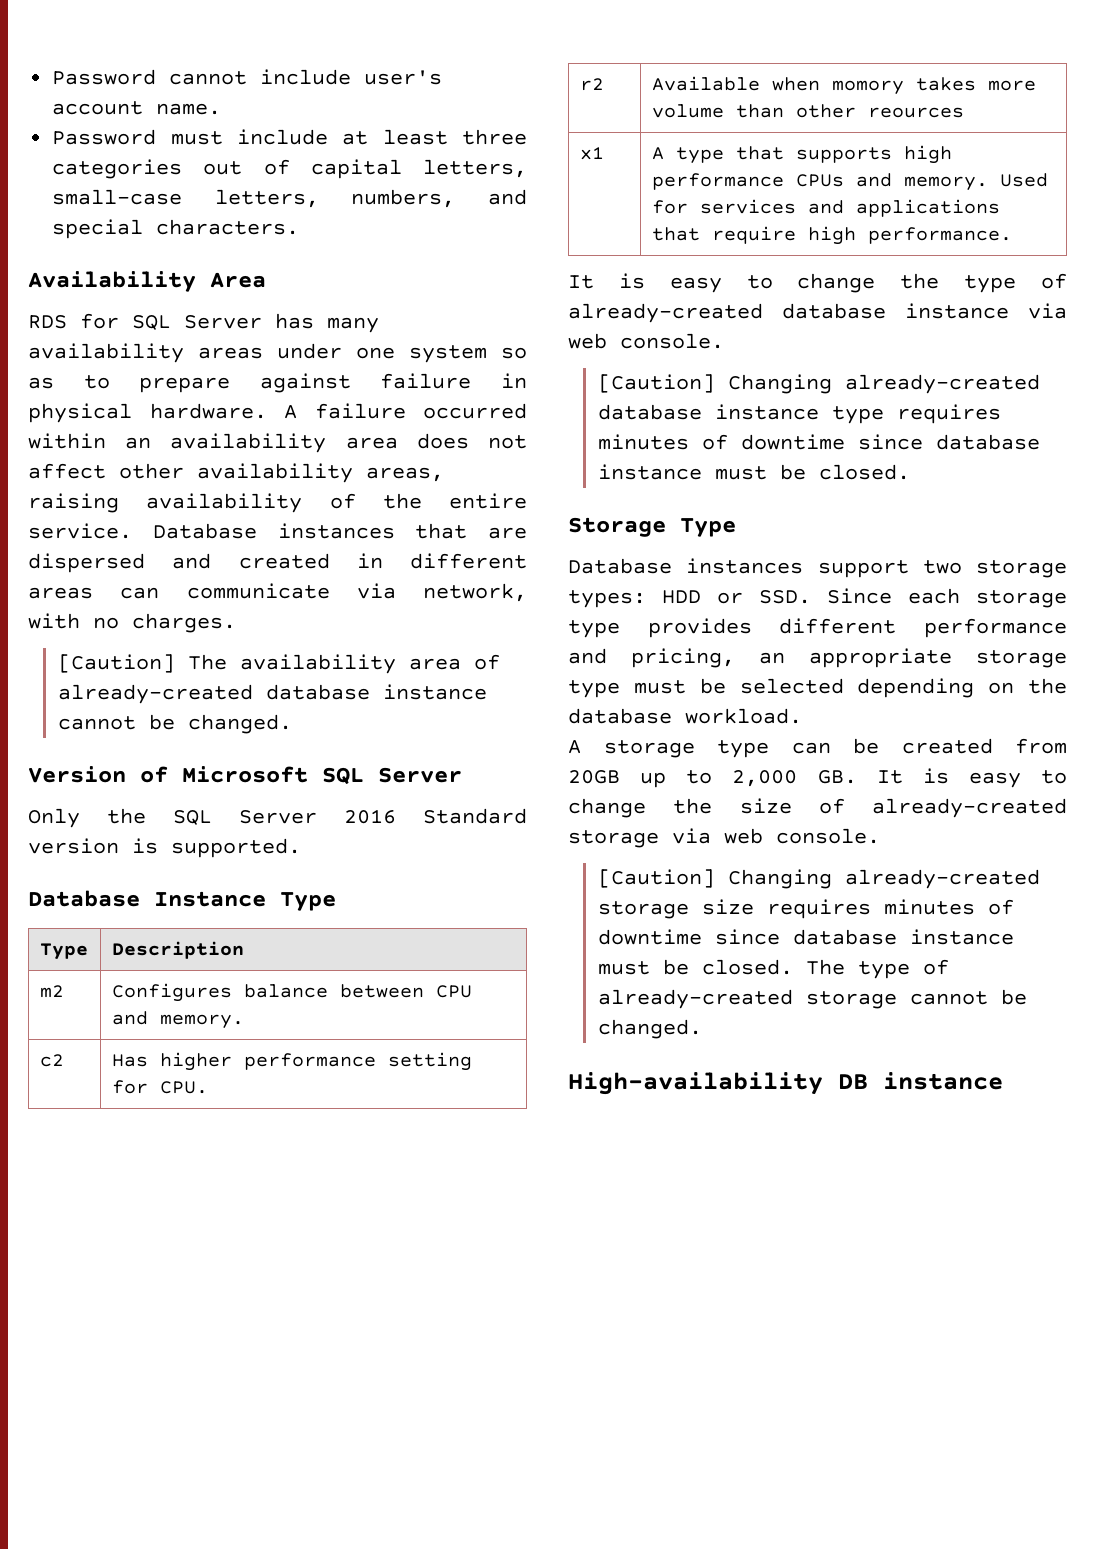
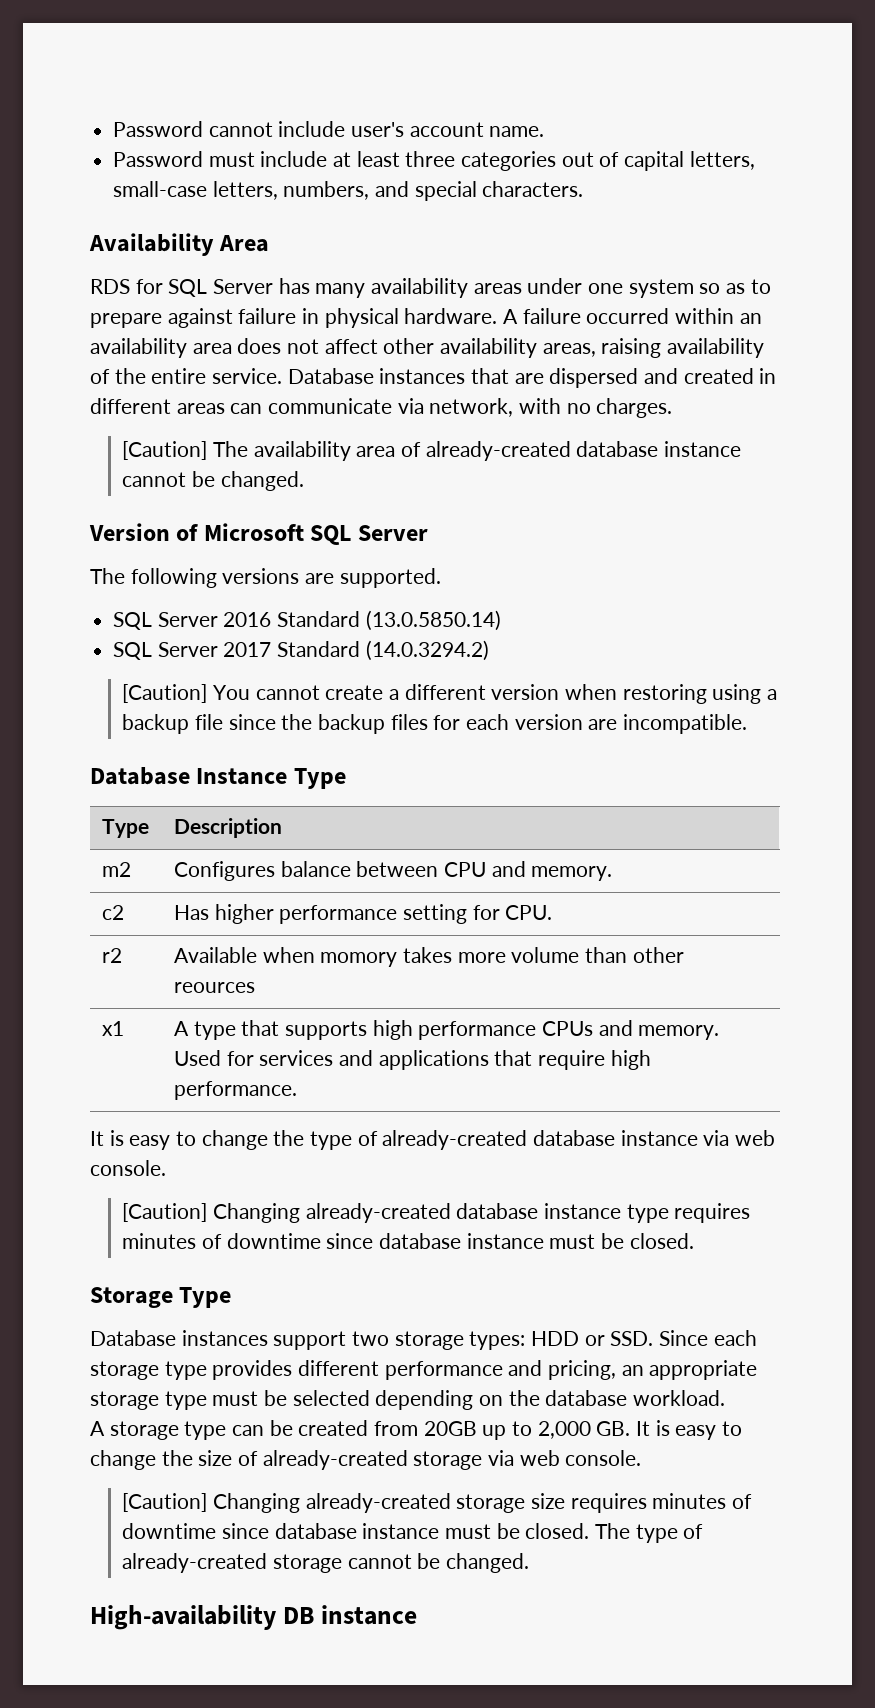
- Only the SQL Server 2016 Standard version is supported.
+ The following versions are supported.
+ SQL Server 2016 Standard (13.0.5850.14)
+ SQL Server 2017 Standard (14.0.3294.2)
+ [Caution] You cannot create a different version when restoring using a backup file since the backup files for each version are incompatible.

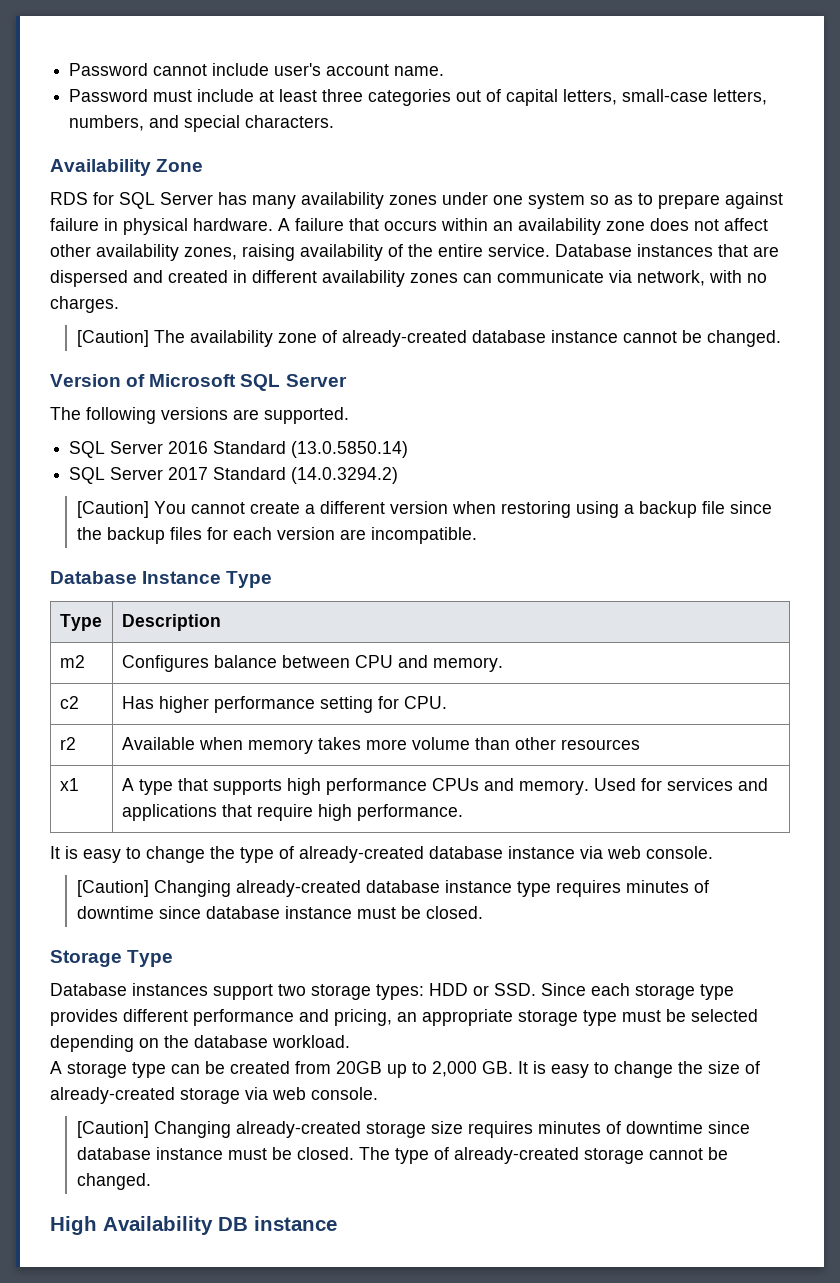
- Availability Area
+ Availability Zone
- RDS for SQL Server has many availability areas under one system so as to prepare against failure in physical hardware.
+ RDS for SQL Server has many availability zones under one system so as to prepare against failure in physical hardware.
- A failure occurred within an availability area does not affect other availability areas, raising availability of the entire service.
+ A failure that occurs within an availability zone does not affect other availability zones, raising availability of the entire service.
- Database instances that are dispersed and created in different areas can communicate via network, with no charges.
+ Database instances that are dispersed and created in different availability zones can communicate via network, with no charges.
- [Caution] The availability area of already-created database instance cannot be changed.
+ [Caution] The availability zone of already-created database instance cannot be changed.
- r2 | Available when momory takes more volume than other reources
+ r2 | Available when memory takes more volume than other resources
- High-availability DB instance
+ High Availability DB instance

